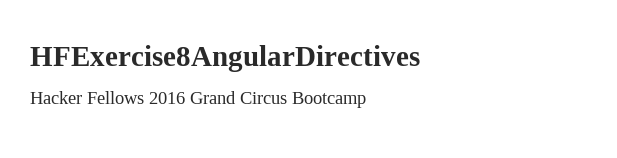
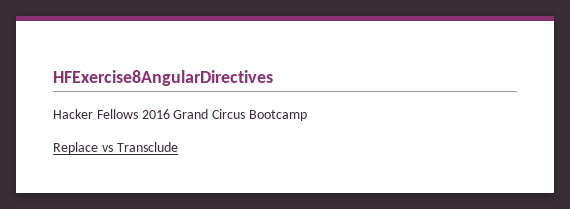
+ Replace vs Transclude

